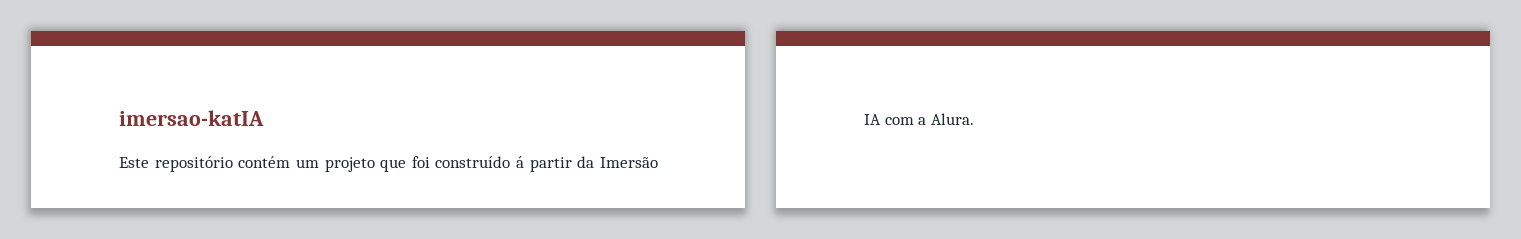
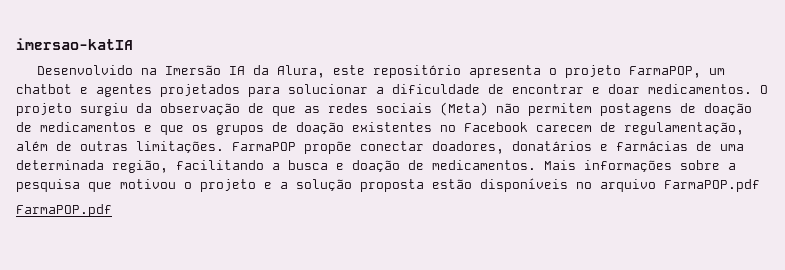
- Este repositório contém um projeto que foi construído á partir da Imersão IA com a Alura.
+ Desenvolvido na Imersão IA da Alura, este repositório apresenta o projeto FarmaPOP, um chatbot e agentes projetados para solucionar a dificuldade de encontrar e doar medicamentos. O projeto surgiu da observação de que as redes sociais (Meta) não permitem postagens de doação de medicamentos e que os grupos de doação existentes no Facebook carecem de regulamentação, além de outras limitações. FarmaPOP propõe conectar doadores, donatários e farmácias de uma determinada região, facilitando a busca e doação de medicamentos. Mais informações sobre a pesquisa que motivou o projeto e a solução proposta estão disponíveis no arquivo FarmaPOP.pdf
+ FarmaPOP.pdf

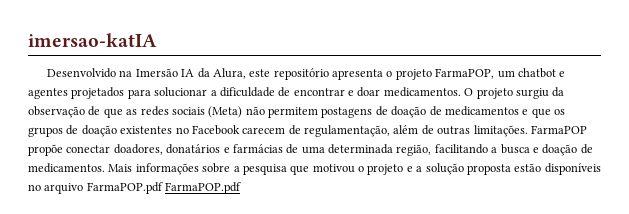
- Mais informações sobre a pesquisa que motivou o projeto e a solução proposta estão disponíveis no arquivo FarmaPOP.pdf
- FarmaPOP.pdf
+ Mais informações sobre a pesquisa que motivou o projeto e a solução proposta estão disponíveis no arquivo FarmaPOP.pdf FarmaPOP.pdf

